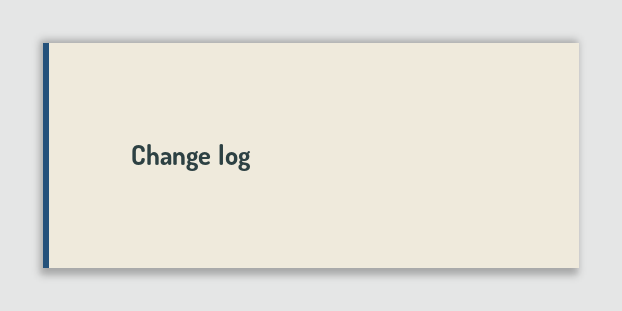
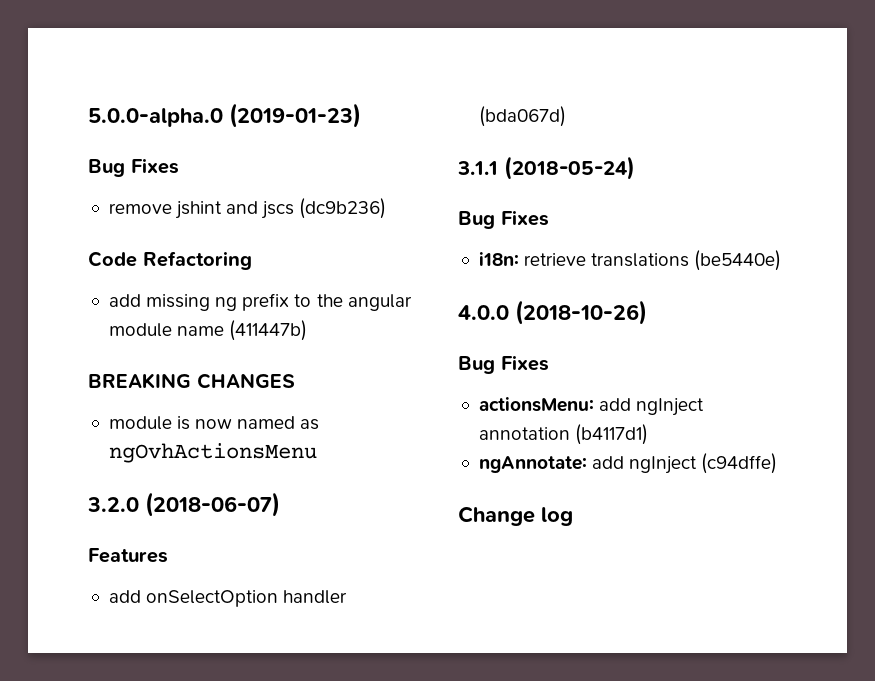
+ 5.0.0-alpha.0 (2019-01-23)
+ Bug Fixes
+ remove jshint and jscs (dc9b236)
+ Code Refactoring
+ add missing ng prefix to the angular module name (411447b)
+ BREAKING CHANGES
+ module is now named as ngOvhActionsMenu
+ 3.2.0 (2018-06-07)
+ Features
+ add onSelectOption handler (bda067d)
+ 3.1.1 (2018-05-24)
+ Bug Fixes
+ i18n: retrieve translations (be5440e)
+ 4.0.0 (2018-10-26)
+ Bug Fixes
+ actionsMenu: add ngInject annotation (b4117d1)
+ ngAnnotate: add ngInject (c94dffe)

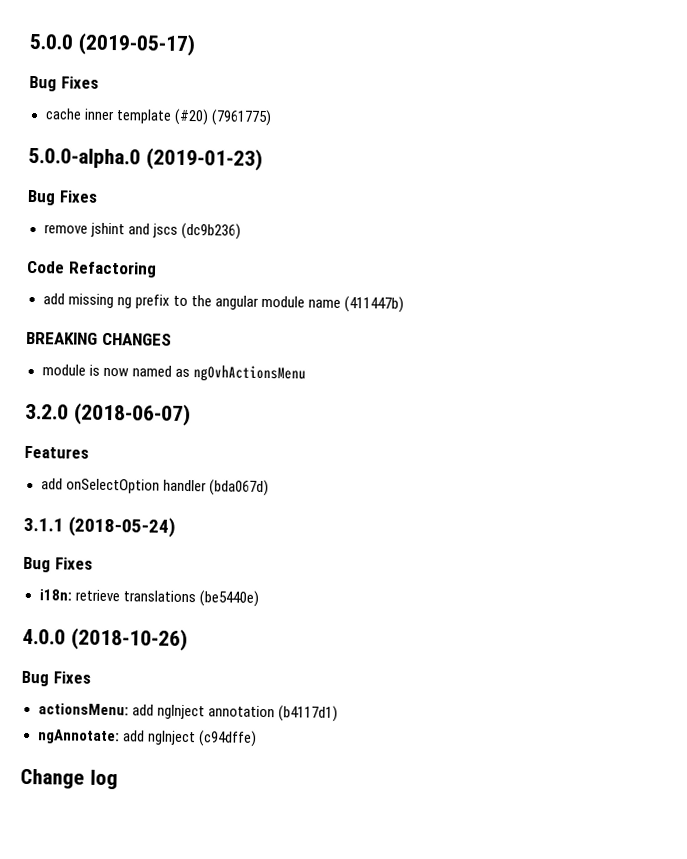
+ 5.0.0 (2019-05-17)
+ Bug Fixes
+ cache inner template (#20) (7961775)

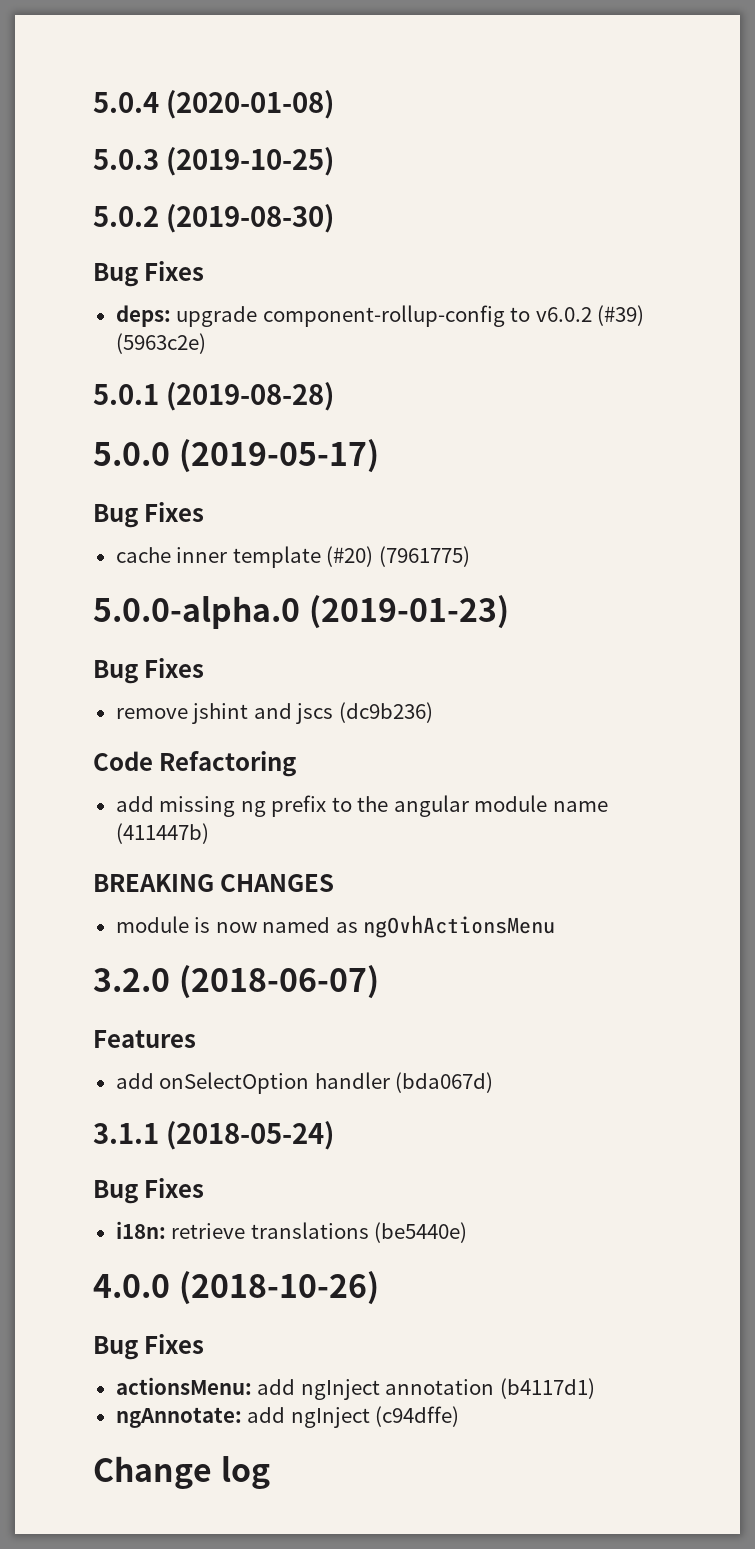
+ 5.0.4 (2020-01-08)
+ 5.0.3 (2019-10-25)
+ 5.0.2 (2019-08-30)
+ Bug Fixes
+ deps: upgrade component-rollup-config to v6.0.2 (#39) (5963c2e)
+ 5.0.1 (2019-08-28)

